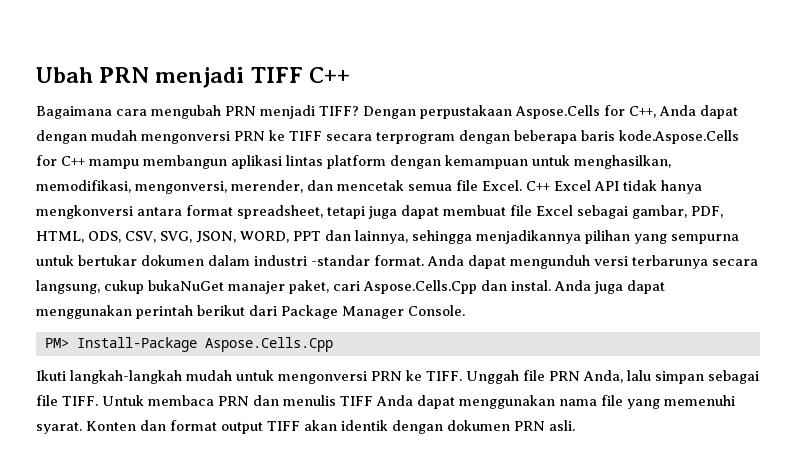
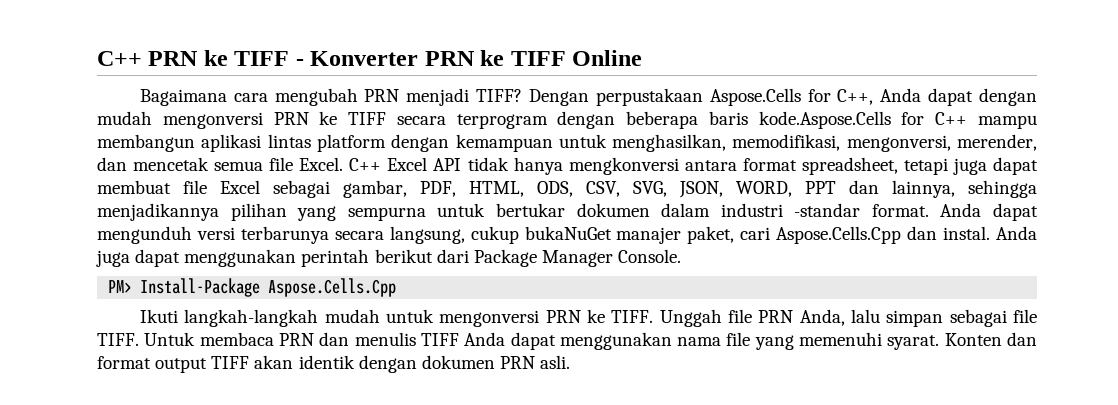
- Ubah PRN menjadi TIFF C++
+ C++ PRN ke TIFF - Konverter PRN ke TIFF Online

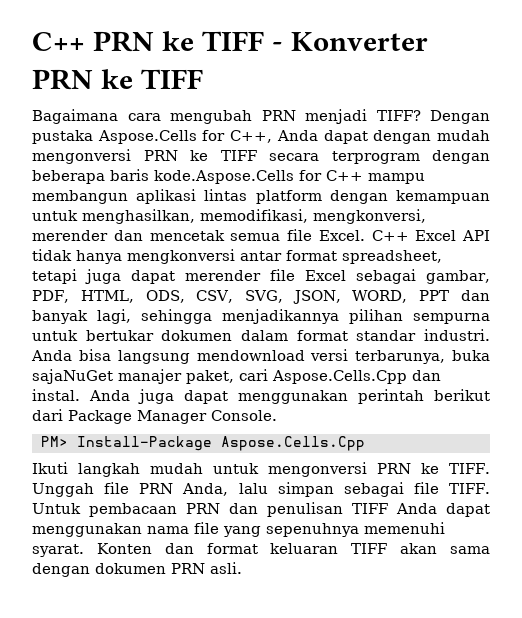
- C++ PRN ke TIFF - Konverter PRN ke TIFF Online
+ C++ PRN ke TIFF - Konverter PRN ke TIFF
- Dengan perpustakaan Aspose.Cells for C++, Anda dapat dengan mudah mengonversi PRN ke TIFF secara terprogram dengan beberapa baris kode.Aspose.Cells for C++ mampu membangun aplikasi lintas platform dengan kemampuan untuk menghasilkan, memodifikasi, mengonversi, merender, dan mencetak semua file Excel.
+ Dengan pustaka Aspose.Cells for C++, Anda dapat dengan mudah mengonversi PRN ke TIFF secara terprogram dengan beberapa baris kode.Aspose.Cells for C++ mampu membangun aplikasi lintas platform dengan kemampuan untuk menghasilkan, memodifikasi, mengkonversi, merender dan mencetak semua file Excel.
- C++ Excel API tidak hanya mengkonversi antara format spreadsheet, tetapi juga dapat membuat file Excel sebagai gambar, PDF, HTML, ODS, CSV, SVG, JSON, WORD, PPT dan lainnya, sehingga menjadikannya pilihan yang sempurna untuk bertukar dokumen dalam industri -standar format. Anda dapat mengunduh versi terbarunya secara langsung, cukup bukaNuGet manajer paket, cari Aspose.Cells.Cpp dan instal.
+ C++ Excel API tidak hanya mengkonversi antar format spreadsheet, tetapi juga dapat merender file Excel sebagai gambar, PDF, HTML, ODS, CSV, SVG, JSON, WORD, PPT dan banyak lagi, sehingga menjadikannya pilihan sempurna untuk bertukar dokumen dalam format standar industri. Anda bisa langsung mendownload versi terbarunya, buka sajaNuGet manajer paket, cari Aspose.Cells.Cpp dan instal.
- Ikuti langkah-langkah mudah untuk mengonversi PRN ke TIFF.
+ Ikuti langkah mudah untuk mengonversi PRN ke TIFF.
- Untuk membaca PRN dan menulis TIFF Anda dapat menggunakan nama file yang memenuhi syarat.
+ Untuk pembacaan PRN dan penulisan TIFF Anda dapat menggunakan nama file yang sepenuhnya memenuhi syarat.
- Konten dan format output TIFF akan identik dengan dokumen PRN asli.
+ Konten dan format keluaran TIFF akan sama dengan dokumen PRN asli.

